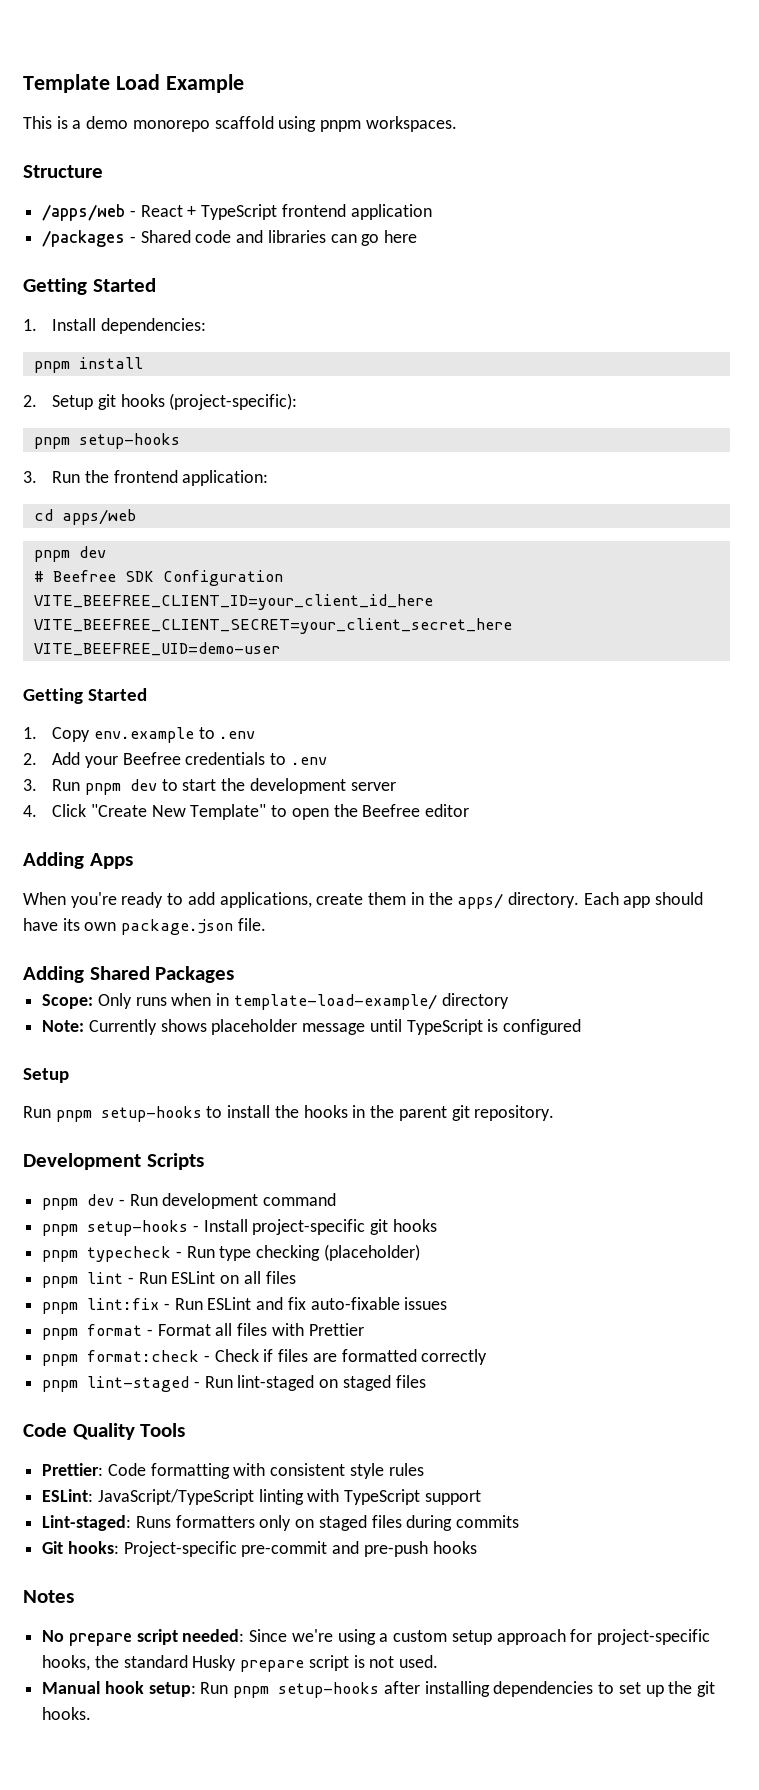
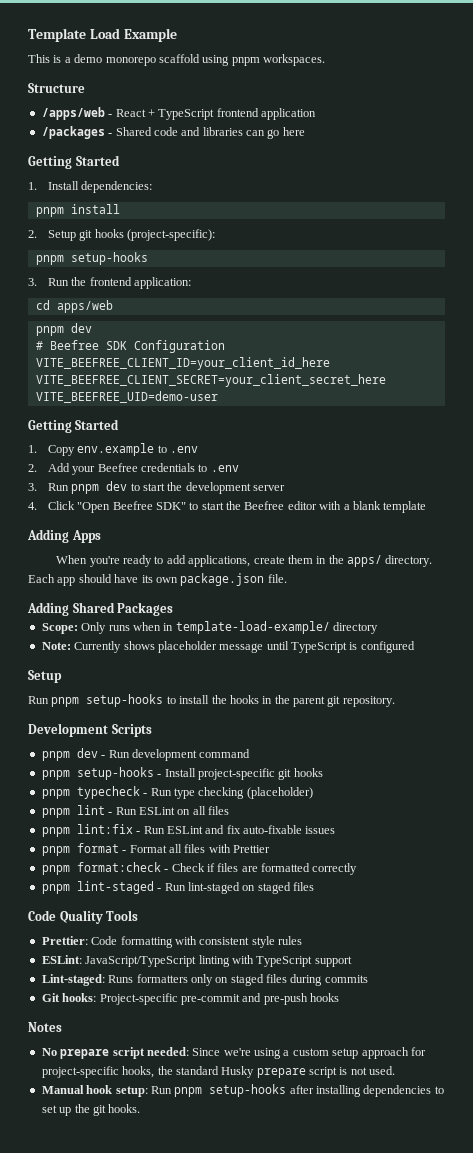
- 4. Click "Create New Template" to open the Beefree editor
+ 4. Click "Open Beefree SDK" to start the Beefree editor with a blank template

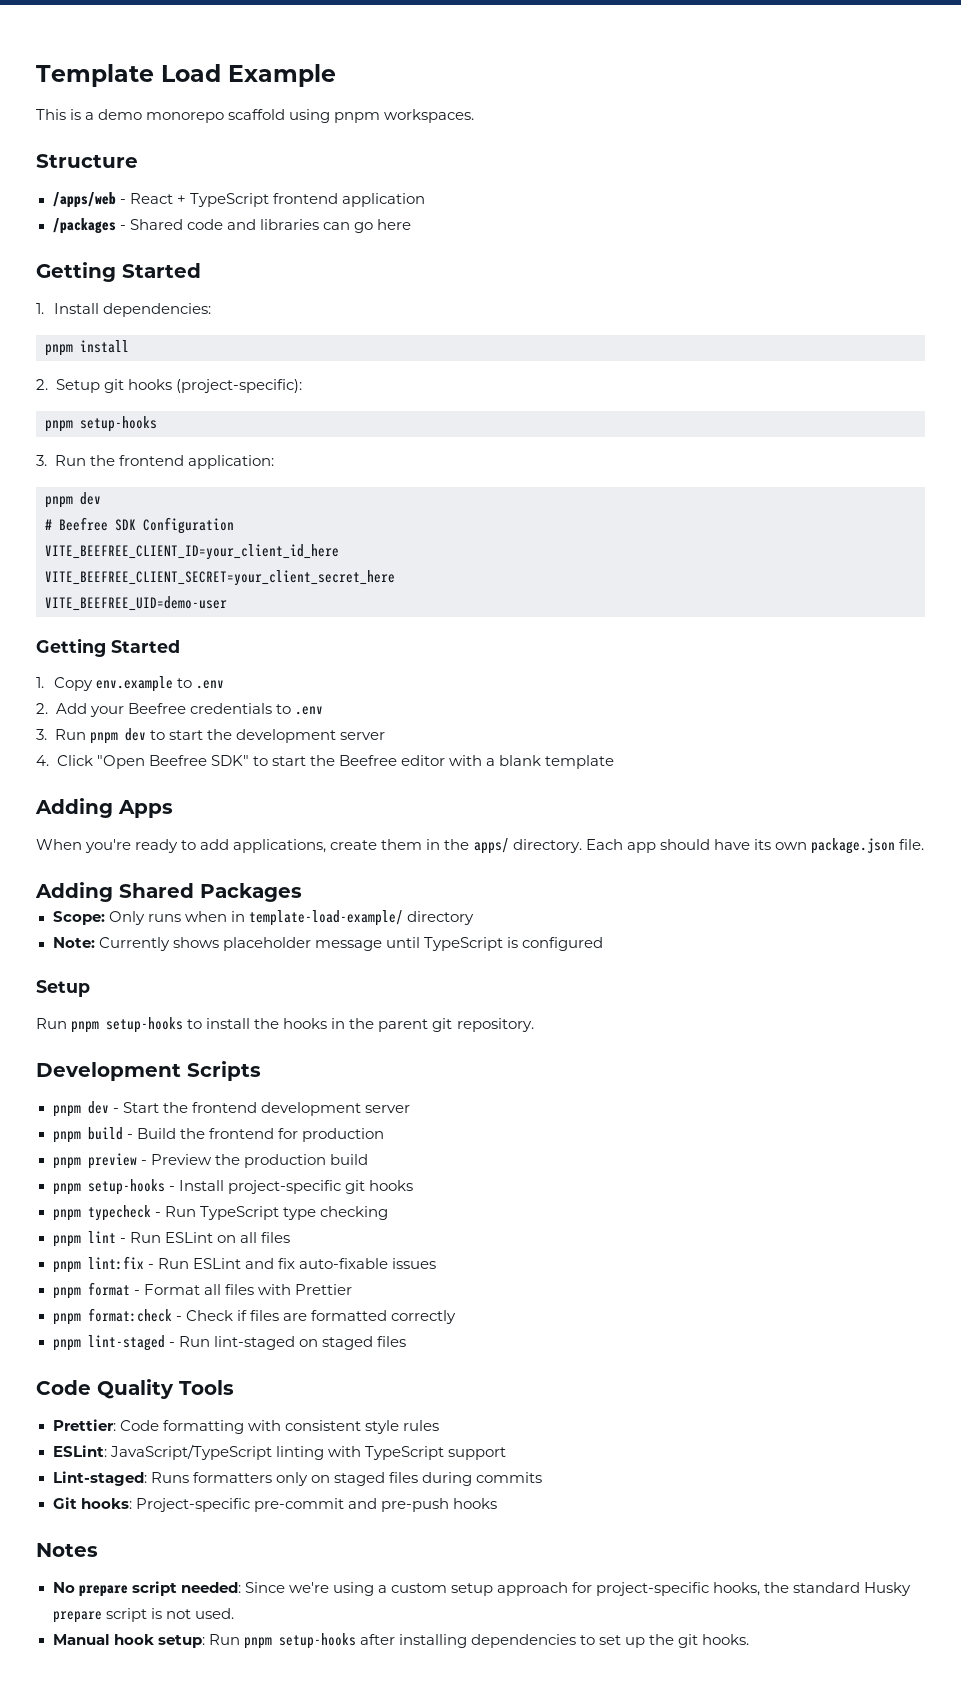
- cd apps/web
- pnpm dev - Run development command
+ pnpm dev - Start the frontend development server
+ pnpm build - Build the frontend for production
+ pnpm preview - Preview the production build
- pnpm typecheck - Run type checking (placeholder)
+ pnpm typecheck - Run TypeScript type checking

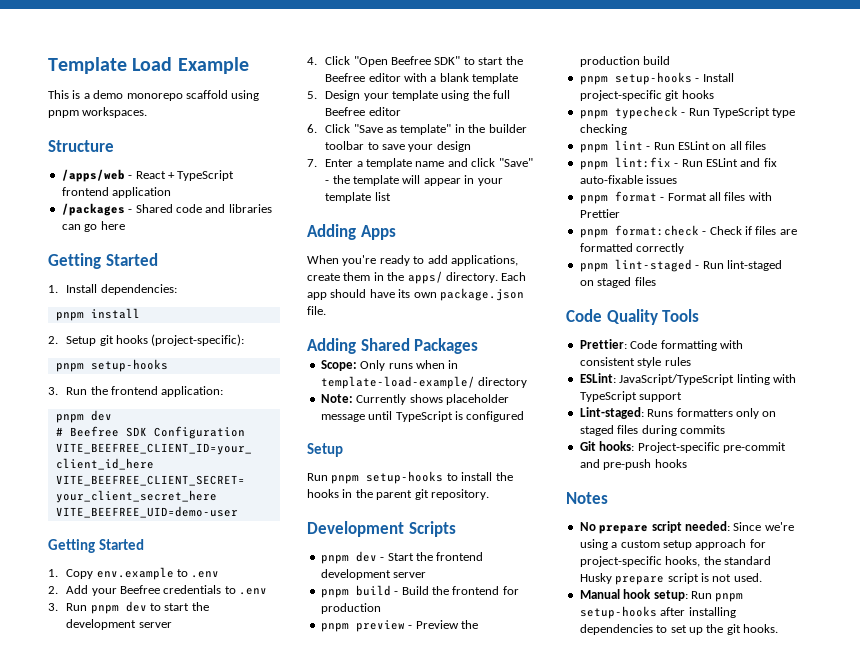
+ 5. Design your template using the full Beefree editor
+ 6. Click "Save as template" in the builder toolbar to save your design
+ 7. Enter a template name and click "Save" - the template will appear in your template list

